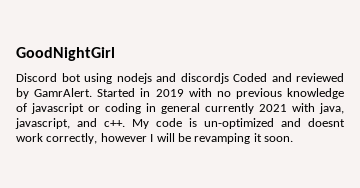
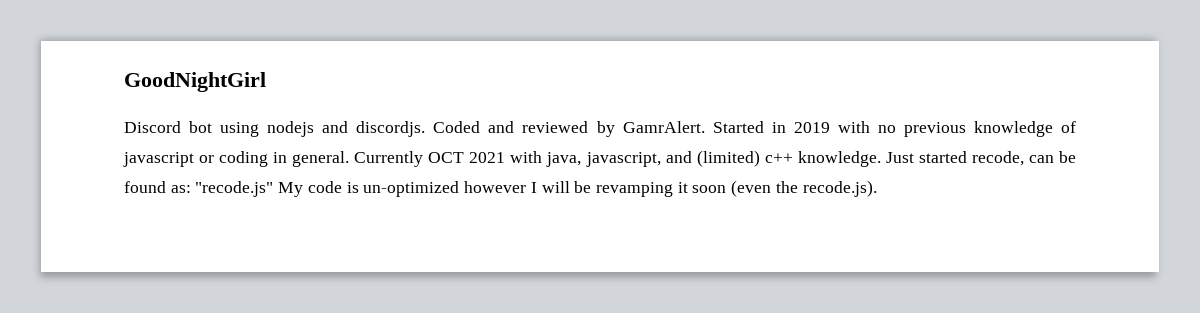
- Discord bot using nodejs and discordjs Coded and reviewed by GamrAlert.
+ Discord bot using nodejs and discordjs. Coded and reviewed by GamrAlert.
- Started in 2019 with no previous knowledge of javascript or coding in general currently 2021 with java, javascript, and c++. My code is un-optimized and doesnt work correctly, however I will be revamping it soon.
+ Started in 2019 with no previous knowledge of javascript or coding in general. Currently OCT 2021 with java, javascript, and (limited) c++ knowledge. Just started recode, can be found as: "recode.js" My code is un-optimized however I will be revamping it soon (even the recode.js).

